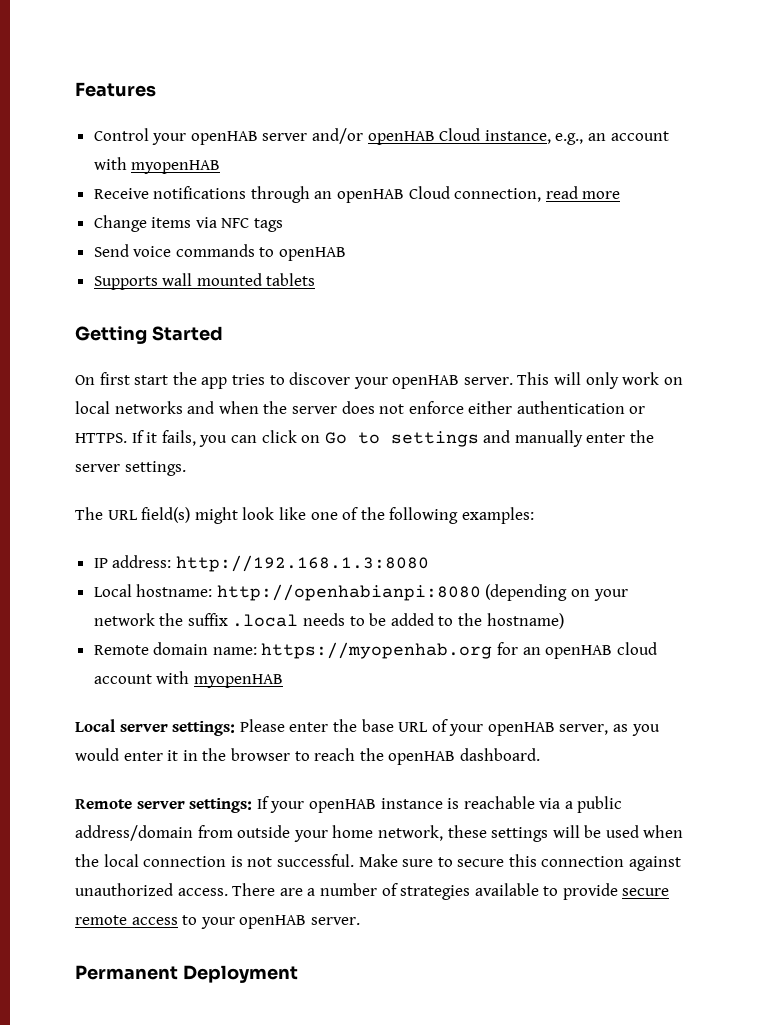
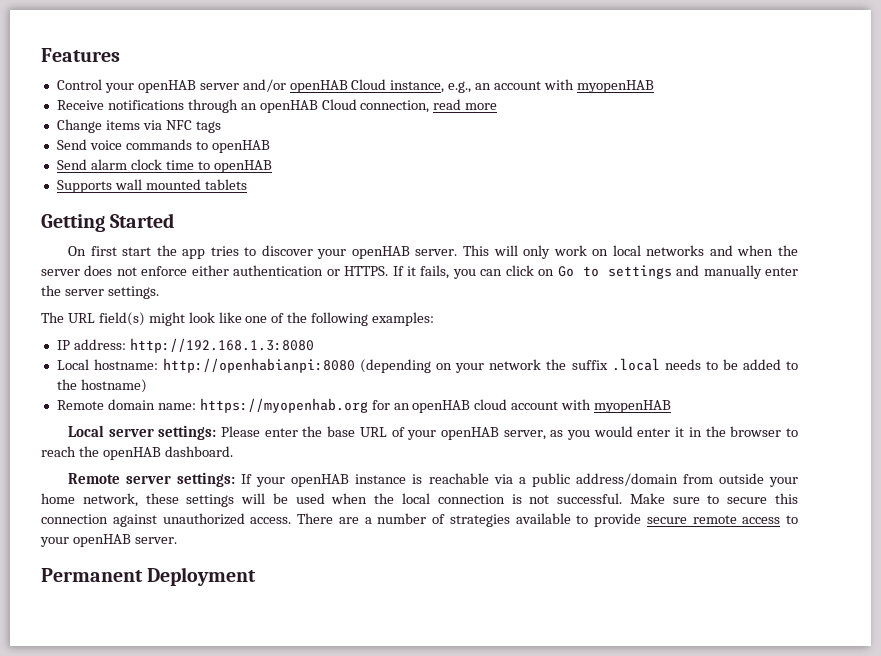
+ Send alarm clock time to openHAB

